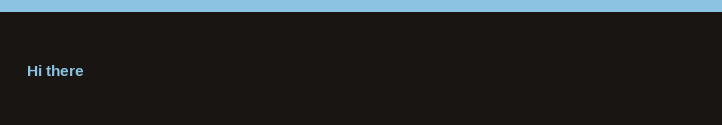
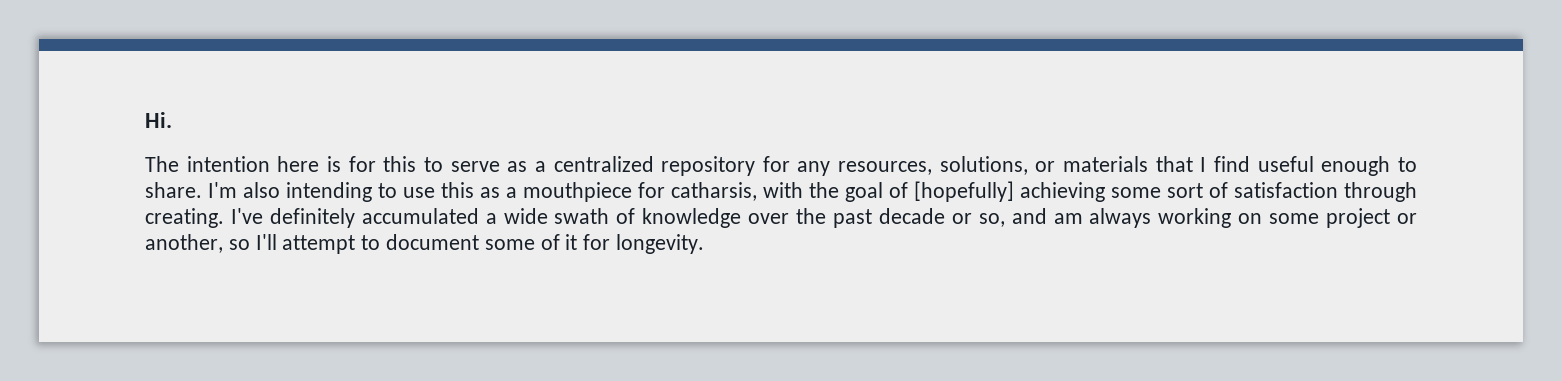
- Hi there
+ Hi.
+ The intention here is for this to serve as a centralized repository for any resources, solutions, or materials that I find useful enough to share. I'm also intending to use this as a mouthpiece for catharsis, with the goal of [hopefully] achieving some sort of satisfaction through creating. I've definitely accumulated a wide swath of knowledge over the past decade or so, and am always working on some project or another, so I'll attempt to document some of it for longevity.

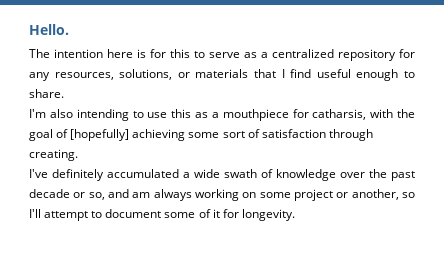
- Hi.
+ Hello.
- The intention here is for this to serve as a centralized repository for any resources, solutions, or materials that I find useful enough to share. I'm also intending to use this as a mouthpiece for catharsis, with the goal of [hopefully] achieving some sort of satisfaction through creating. I've definitely accumulated a wide swath of knowledge over the past decade or so, and am always working on some project or another, so I'll attempt to document some of it for longevity.
+ The intention here is for this to serve as a centralized repository for any resources, solutions, or materials that I find useful enough to share.
+ I'm also intending to use this as a mouthpiece for catharsis, with the goal of [hopefully] achieving some sort of satisfaction through creating.
+ I've definitely accumulated a wide swath of knowledge over the past decade or so, and am always working on some project or another, so I'll attempt to document some of it for longevity.

